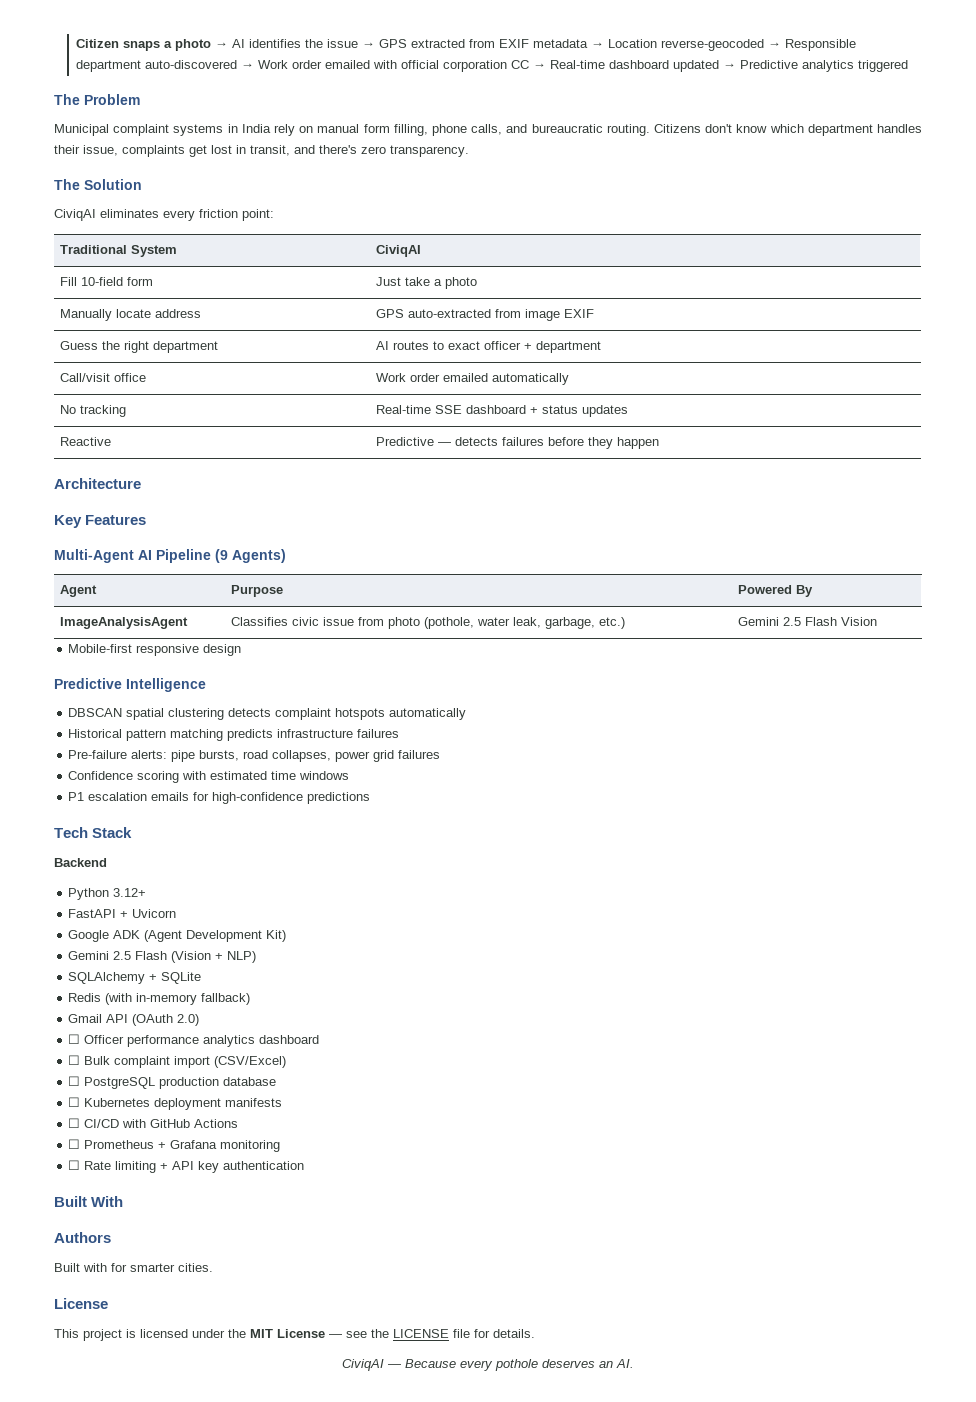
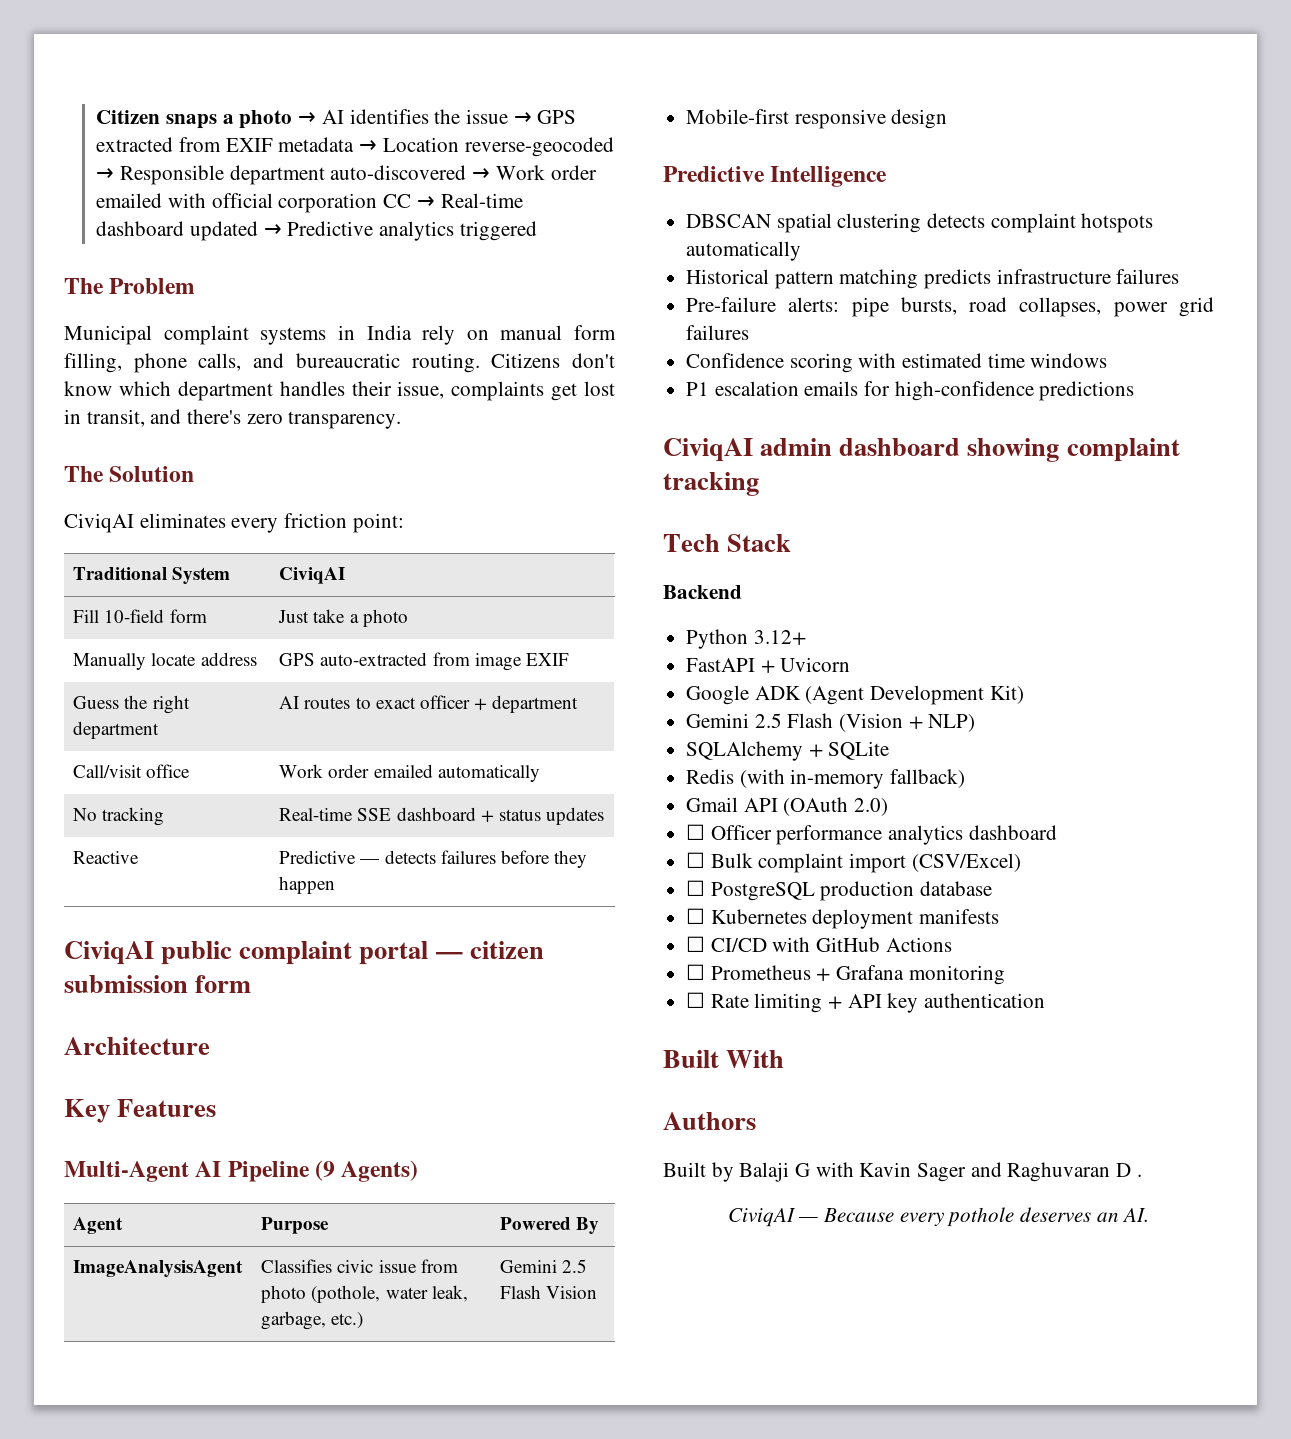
+ CiviqAI public complaint portal — citizen submission form
+ CiviqAI admin dashboard showing complaint tracking
- Built with for smarter cities.
- License
- This project is licensed under the MIT License — see the LICENSE file for details.
+ Built by Balaji G with Kavin Sager and Raghuvaran D .

